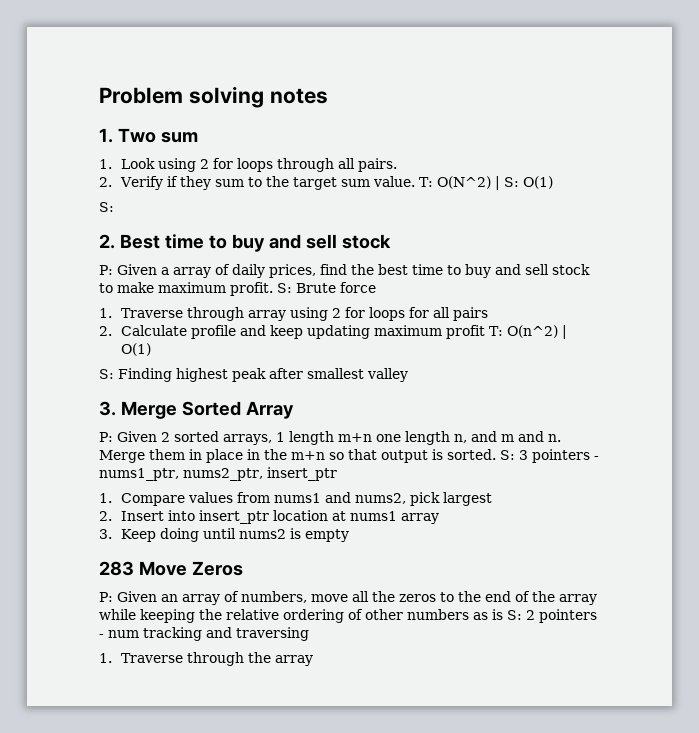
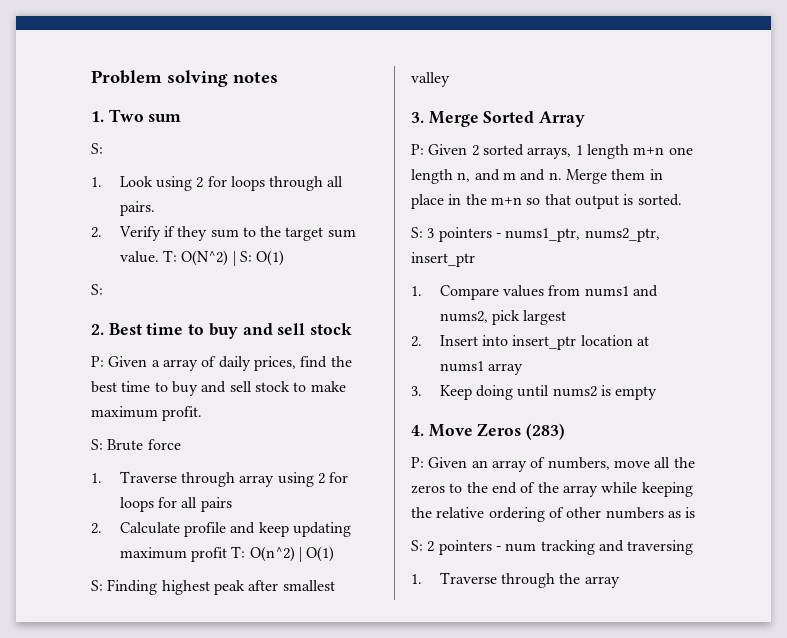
  1. Two sum
+ S:
- P: Given a array of daily prices, find the best time to buy and sell stock to make maximum profit. S: Brute force
+ P: Given a array of daily prices, find the best time to buy and sell stock to make maximum profit.
+ S: Brute force
- Merge them in place in the m+n so that output is sorted. S: 3 pointers - nums1_ptr, nums2_ptr, insert_ptr
+ Merge them in place in the m+n so that output is sorted.
+ S: 3 pointers - nums1_ptr, nums2_ptr, insert_ptr
- 283 Move Zeros
+ 4. Move Zeros (283)
- P: Given an array of numbers, move all the zeros to the end of the array while keeping the relative ordering of other numbers as is S: 2 pointers - num tracking and traversing
+ P: Given an array of numbers, move all the zeros to the end of the array while keeping the relative ordering of other numbers as is
+ S: 2 pointers - num tracking and traversing

